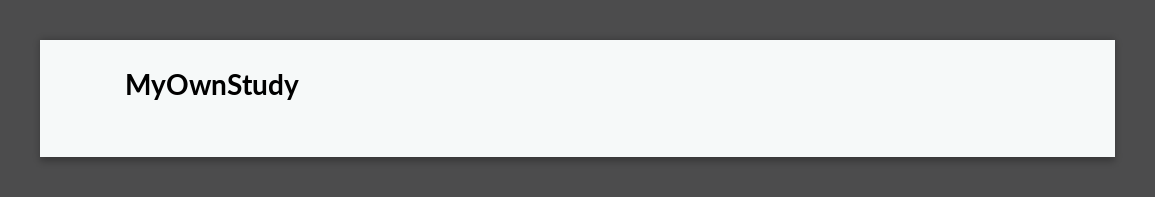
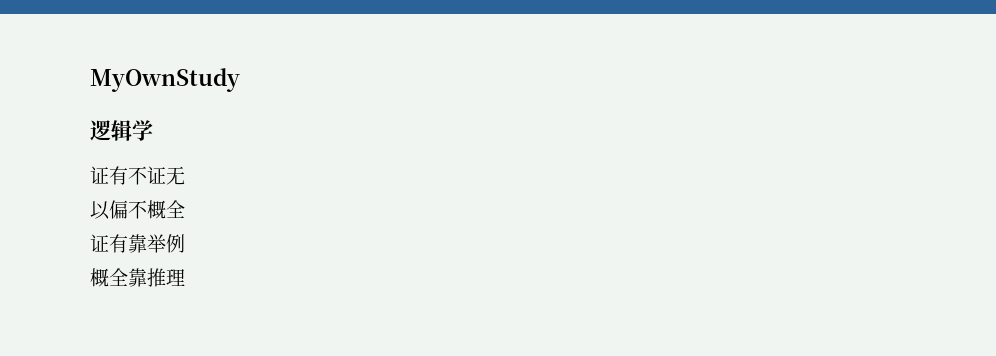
+ 逻辑学
+ 证有不证无
+ 以偏不概全
+ 证有靠举例
+ 概全靠推理

